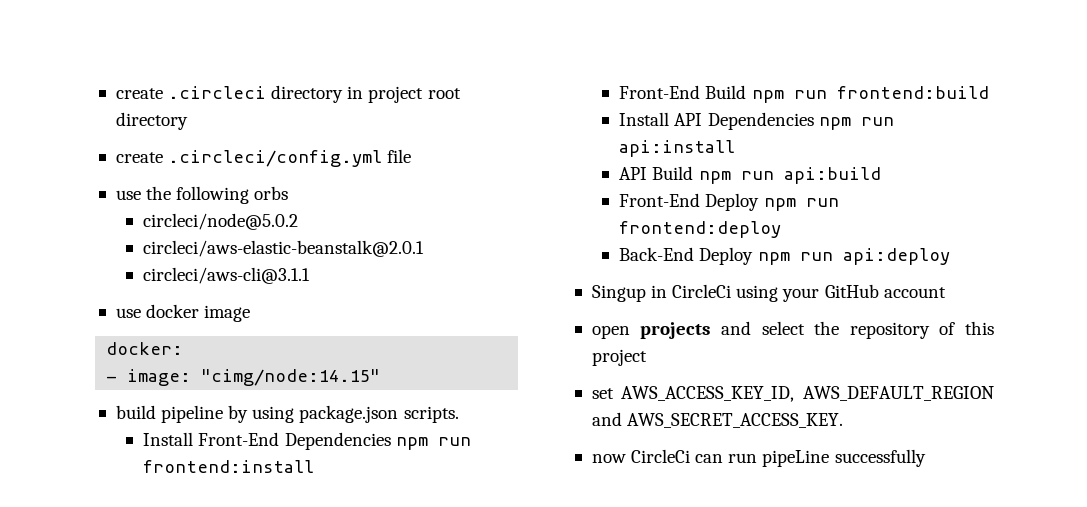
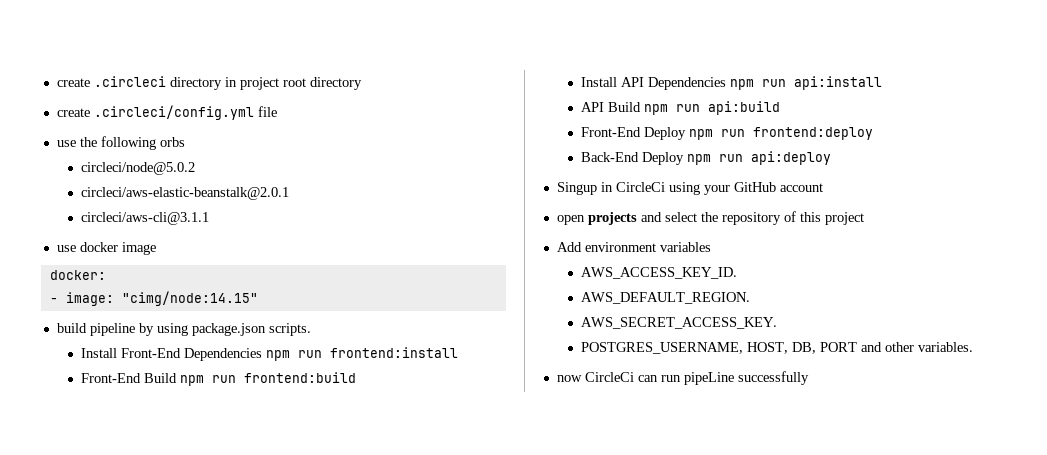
- set AWS_ACCESS_KEY_ID, AWS_DEFAULT_REGION and AWS_SECRET_ACCESS_KEY.
+ Add environment variables
+ AWS_ACCESS_KEY_ID.
+ AWS_DEFAULT_REGION.
+ AWS_SECRET_ACCESS_KEY.
+ POSTGRES_USERNAME, HOST, DB, PORT and other variables.

